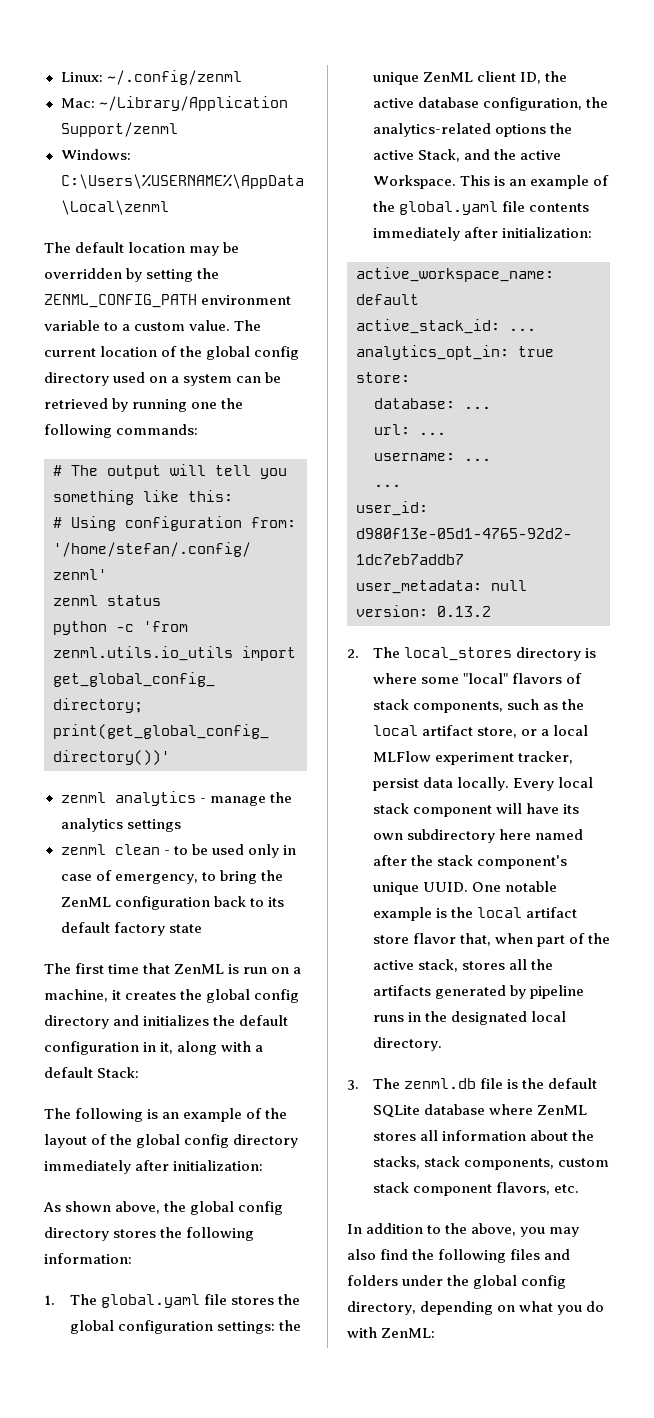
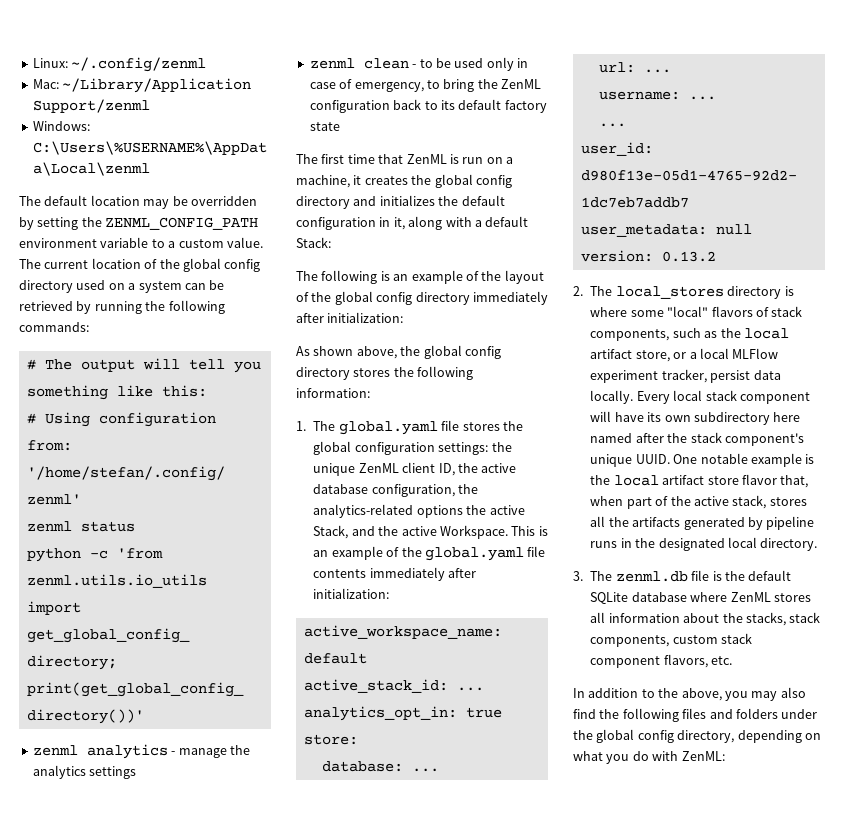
- The current location of the global config directory used on a system can be retrieved by running one the following commands:
+ The current location of the global config directory used on a system can be retrieved by running the following commands:

